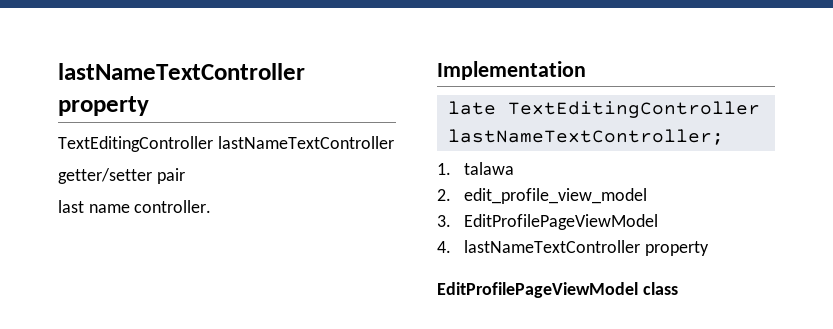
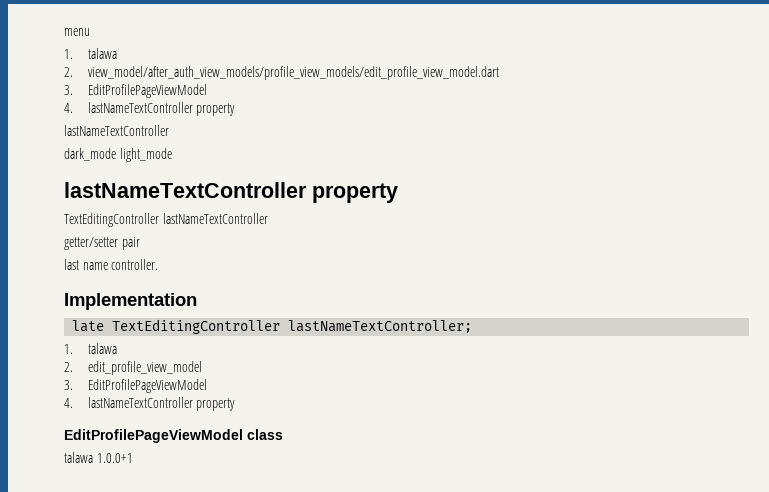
+ menu
+ 1. talawa
+ 2. view_model/after_auth_view_models/profile_view_models/edit_profile_view_model.dart
+ 3. EditProfilePageViewModel
+ 4. lastNameTextController property
+ lastNameTextController
+ dark_mode light_mode
+ talawa 1.0.0+1

